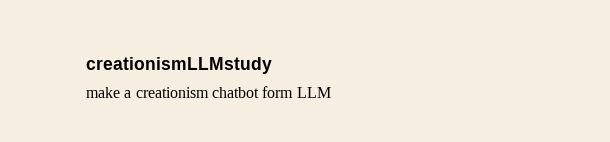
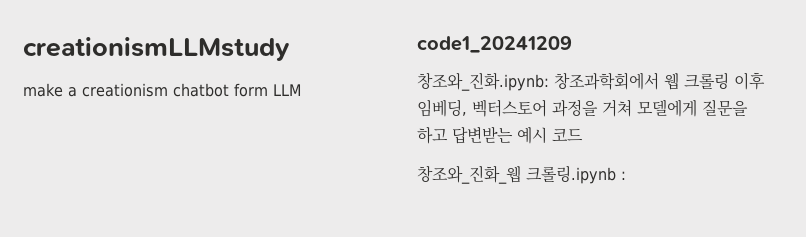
+ code1_20241209
+ 창조와_진화.ipynb: 창조과학회에서 웹 크롤링 이후 임베딩, 벡터스토어 과정을 거쳐 모델에게 질문을 하고 답변받는 예시 코드
+ 창조와_진화_웹 크롤링.ipynb :

